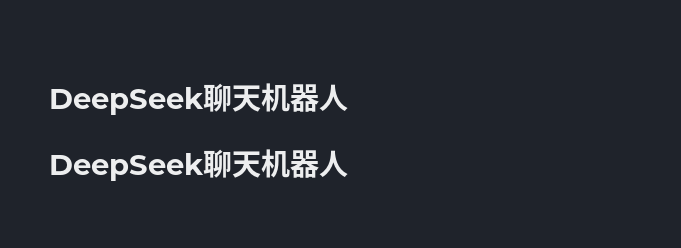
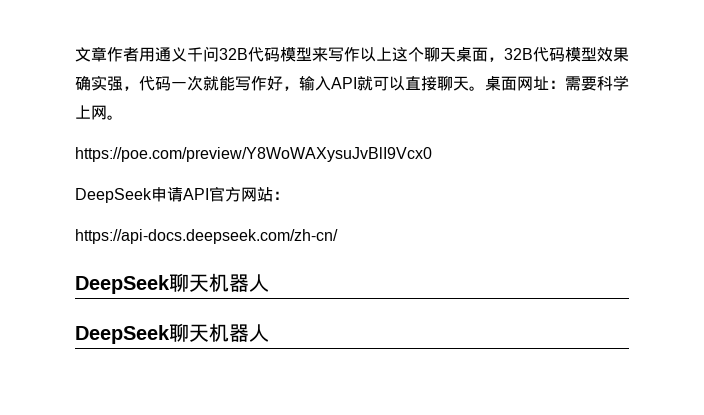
+ 文章作者用通义千问32B代码模型来写作以上这个聊天桌面，32B代码模型效果确实强，代码一次就能写作好，输入API就可以直接聊天。桌面网址：需要科学上网。
+ https://poe.com/preview/Y8WoWAXysuJvBlI9Vcx0
+ DeepSeek申请API官方网站：
+ https://api-docs.deepseek.com/zh-cn/

